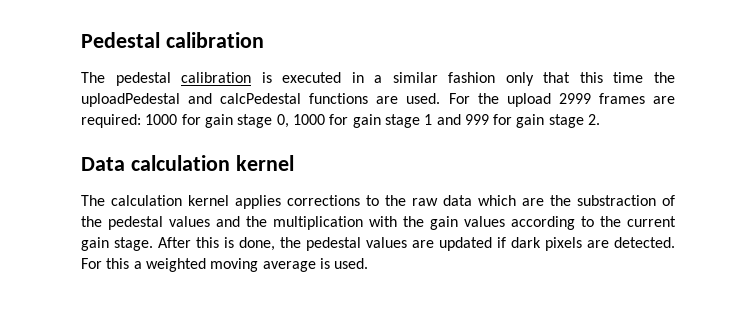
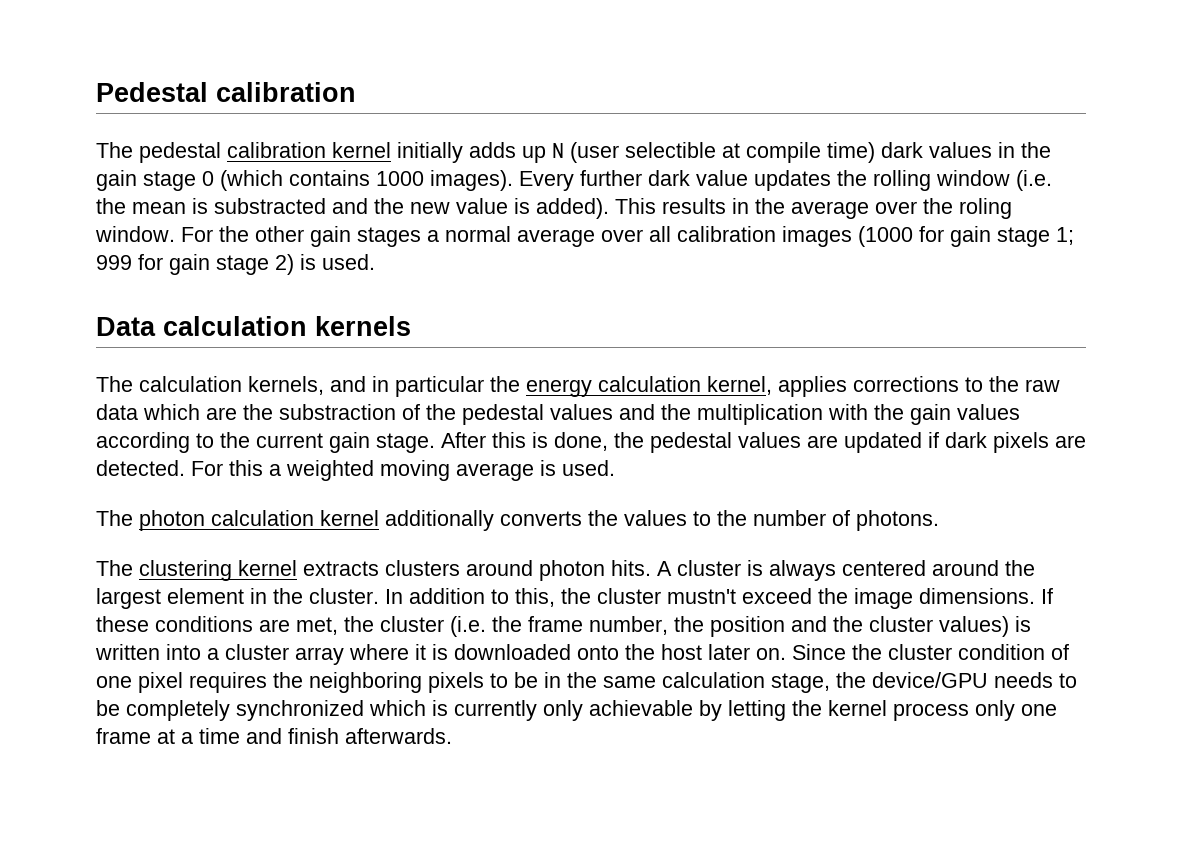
- The pedestal calibration is executed in a similar fashion only that this time the uploadPedestal and calcPedestal functions are used. For the upload 2999 frames are required: 1000 for gain stage 0, 1000 for gain stage 1 and 999 for gain stage 2.
+ The pedestal calibration kernel initially adds up N (user selectible at compile time) dark values in the gain stage 0 (which contains 1000 images). Every further dark value updates the rolling window (i.e. the mean is substracted and the new value is added). This results in the average over the roling window. For the other gain stages a normal average over all calibration images (1000 for gain stage 1; 999 for gain stage 2) is used.
- Data calculation kernel
+ Data calculation kernels
- The calculation kernel applies corrections to the raw data which are the substraction of the pedestal values and the multiplication with the gain values according to the current gain stage.
+ The calculation kernels, and in particular the energy calculation kernel, applies corrections to the raw data which are the substraction of the pedestal values and the multiplication with the gain values according to the current gain stage.
+ The photon calculation kernel additionally converts the values to the number of photons.
+ The clustering kernel extracts clusters around photon hits. A cluster is always centered around the largest element in the cluster. In addition to this, the cluster mustn't exceed the image dimensions. If these conditions are met, the cluster (i.e. the frame number, the position and the cluster values) is written into a cluster array where it is downloaded onto the host later on. Since the cluster condition of one pixel requires the neighboring pixels to be in the same calculation stage, the device/GPU needs to be completely synchronized which is currently only achievable by letting the kernel process only one frame at a time and finish afterwards.

